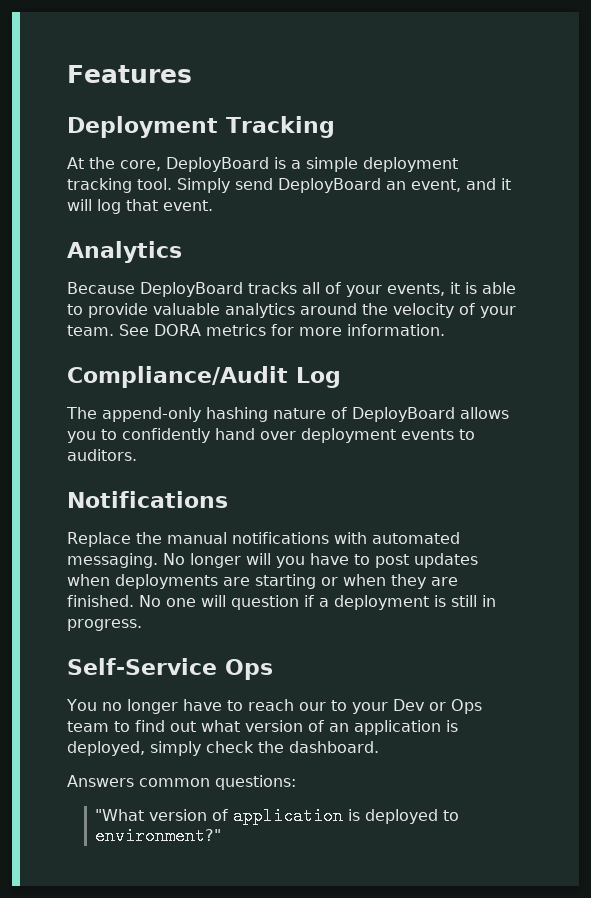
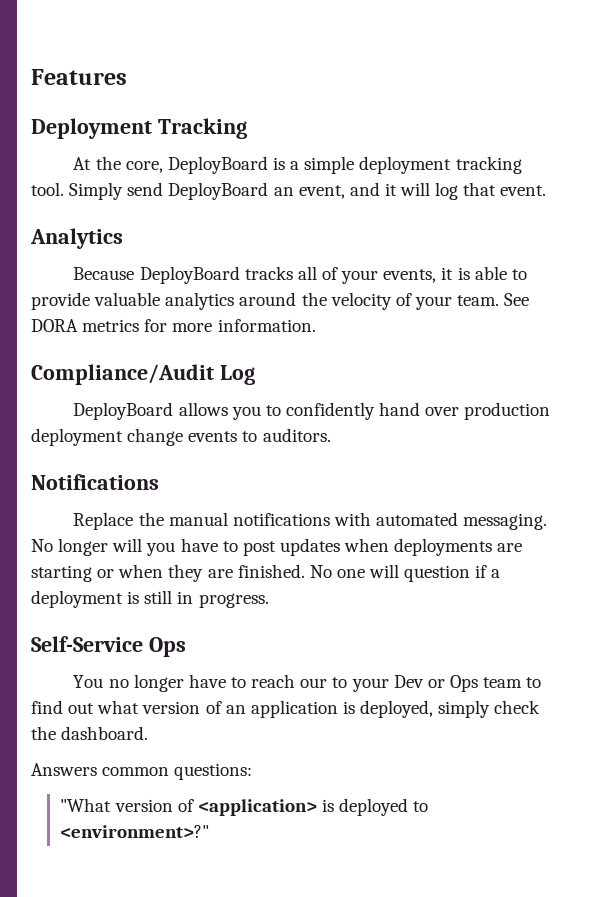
- The append-only hashing nature of DeployBoard allows you to confidently hand over deployment events to auditors.
+ DeployBoard allows you to confidently hand over production deployment change events to auditors.
- "What version of application is deployed to environment?"
+ "What version of <application> is deployed to <environment>?"

